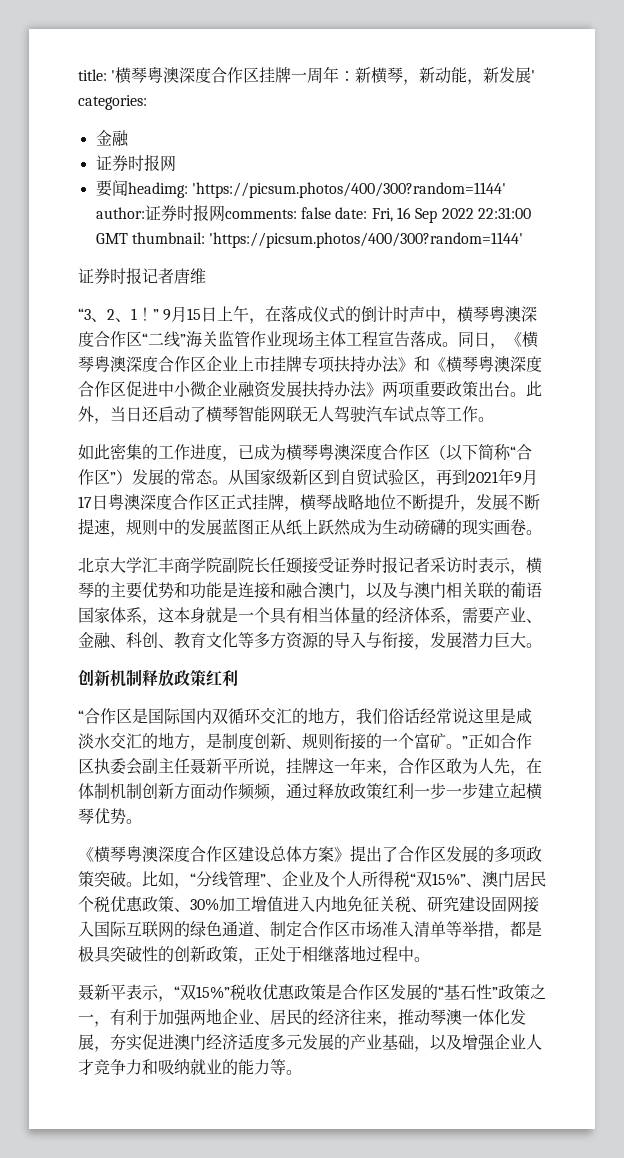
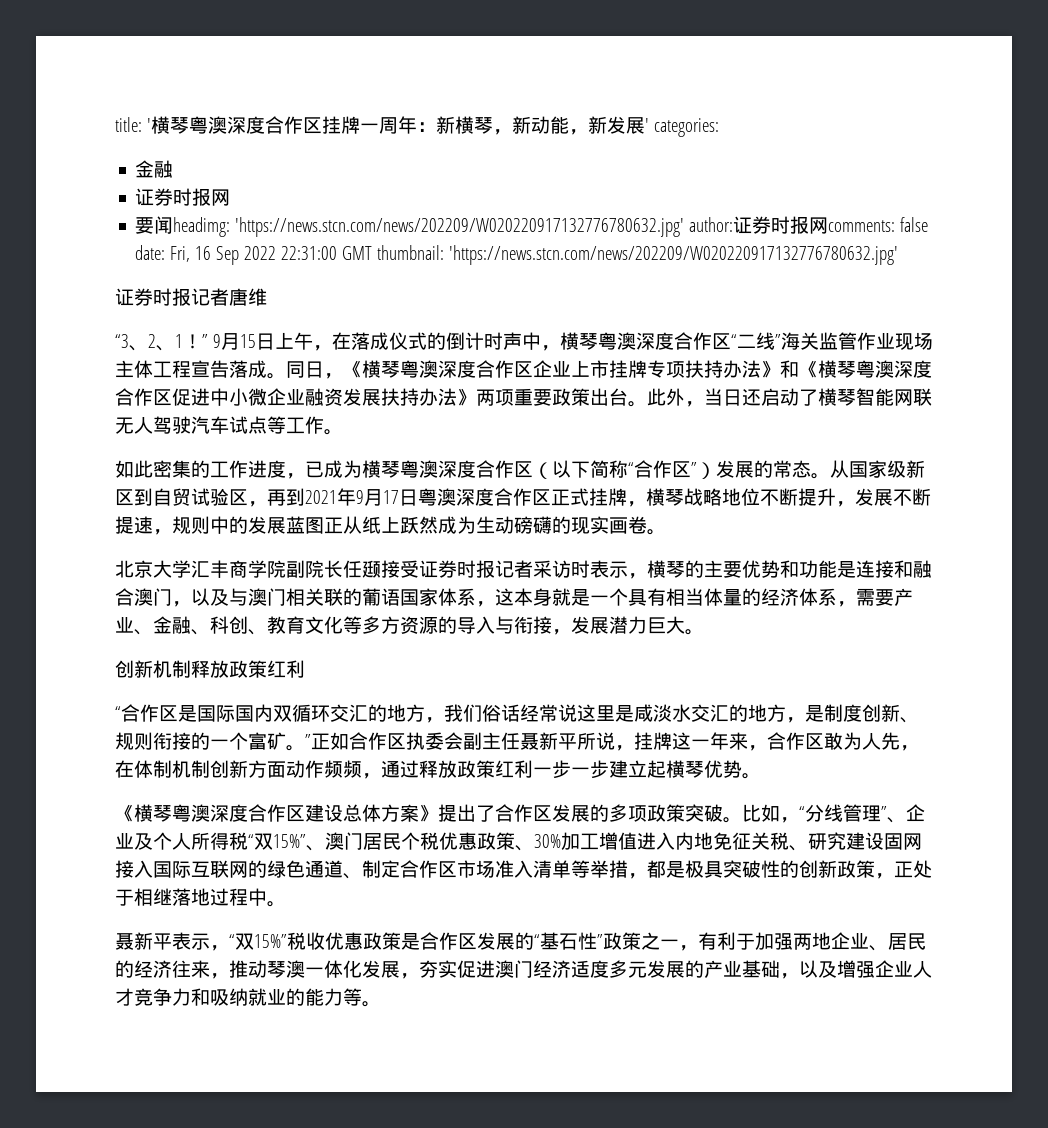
- 要闻headimg: 'https://picsum.photos/400/300?random=1144' author:证券时报网comments: false date: Fri, 16 Sep 2022 22:31:00 GMT thumbnail: 'https://picsum.photos/400/300?random=1144'
+ 要闻headimg: 'https://news.stcn.com/news/202209/W020220917132776780632.jpg' author:证券时报网comments: false date: Fri, 16 Sep 2022 22:31:00 GMT thumbnail: 'https://news.stcn.com/news/202209/W020220917132776780632.jpg'

